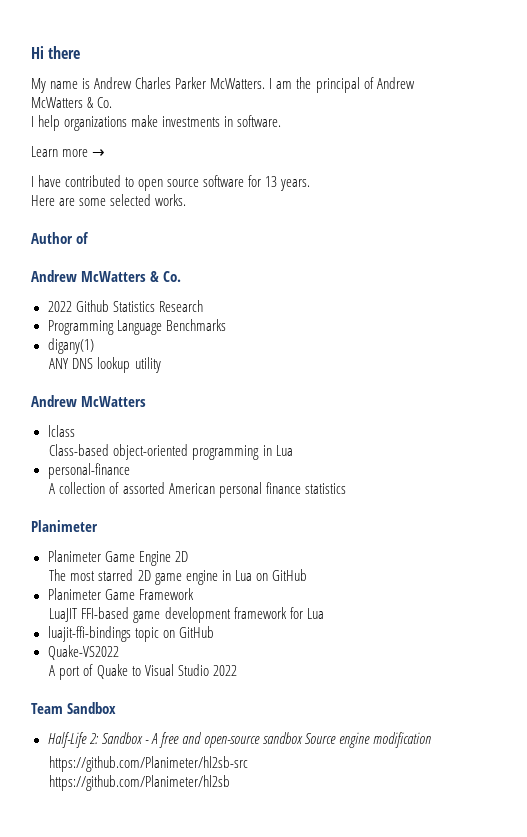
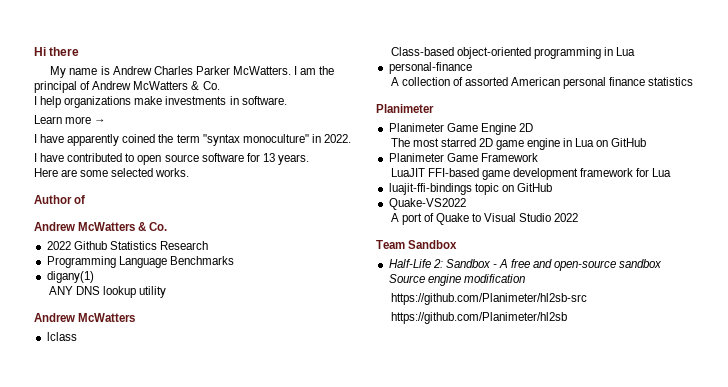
+ I have apparently coined the term "syntax monoculture" in 2022.

